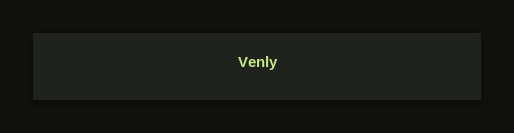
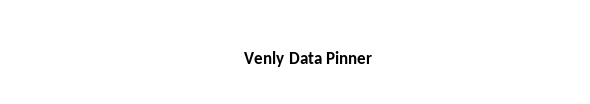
- Venly
+ Venly Data Pinner

